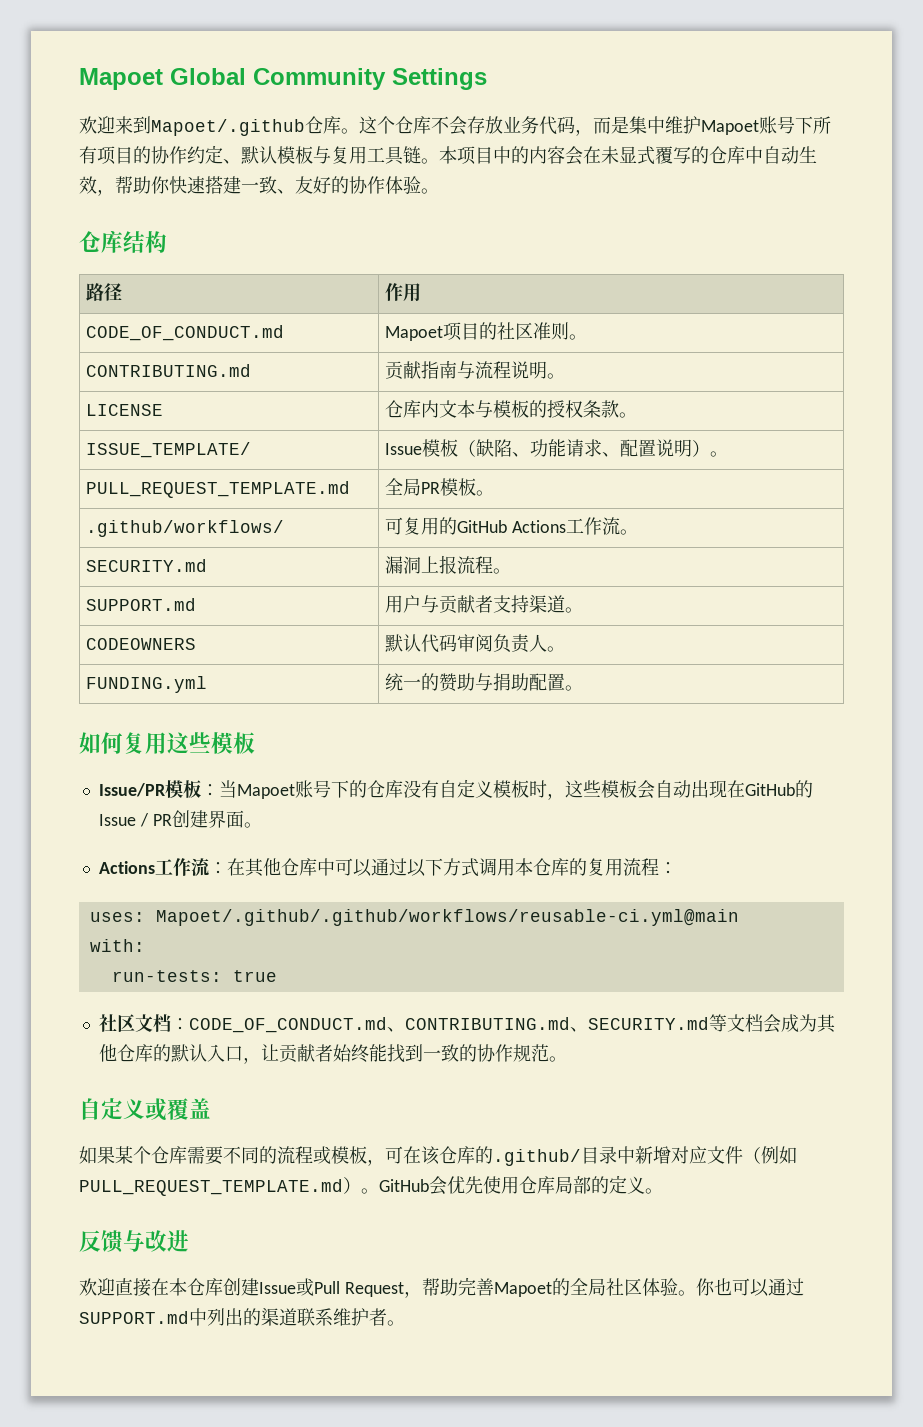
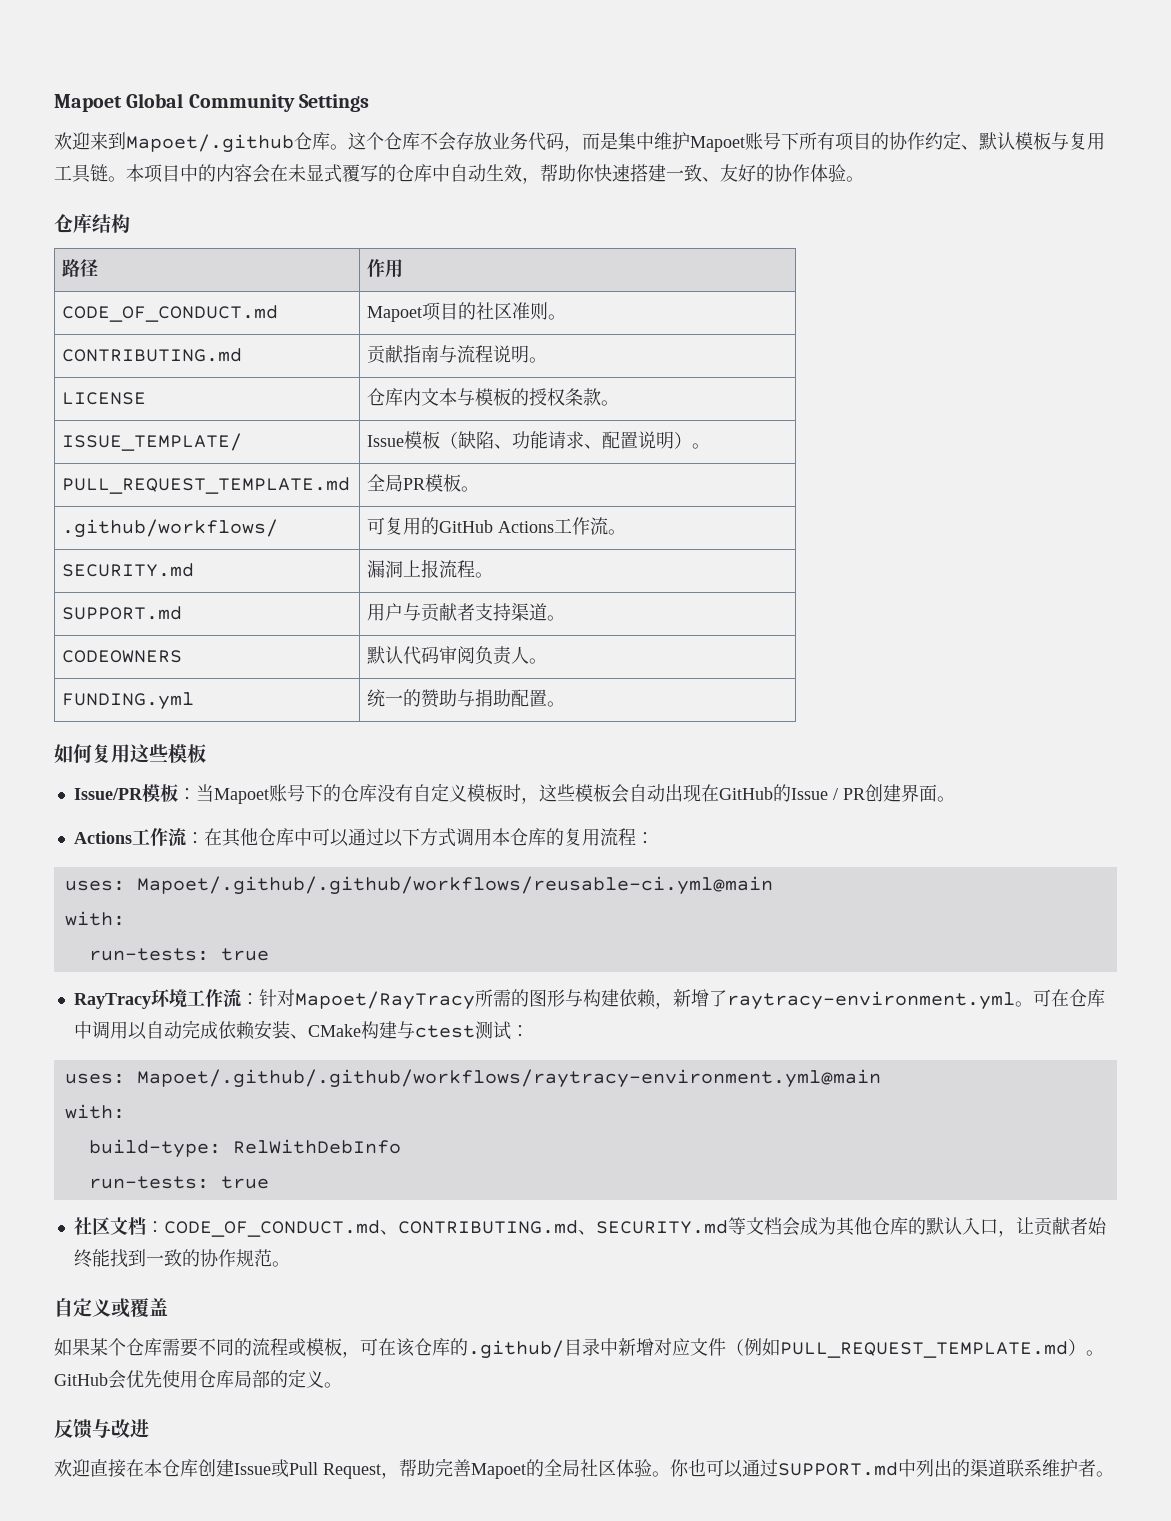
+ RayTracy环境工作流：针对Mapoet/RayTracy所需的图形与构建依赖，新增了raytracy-environment.yml。可在仓库中调用以自动完成依赖安装、CMake构建与ctest测试：
+ uses: Mapoet/.github/.github/workflows/raytracy-environment.yml@main
+ with:
+ build-type: RelWithDebInfo
+ run-tests: true

